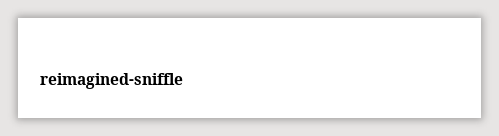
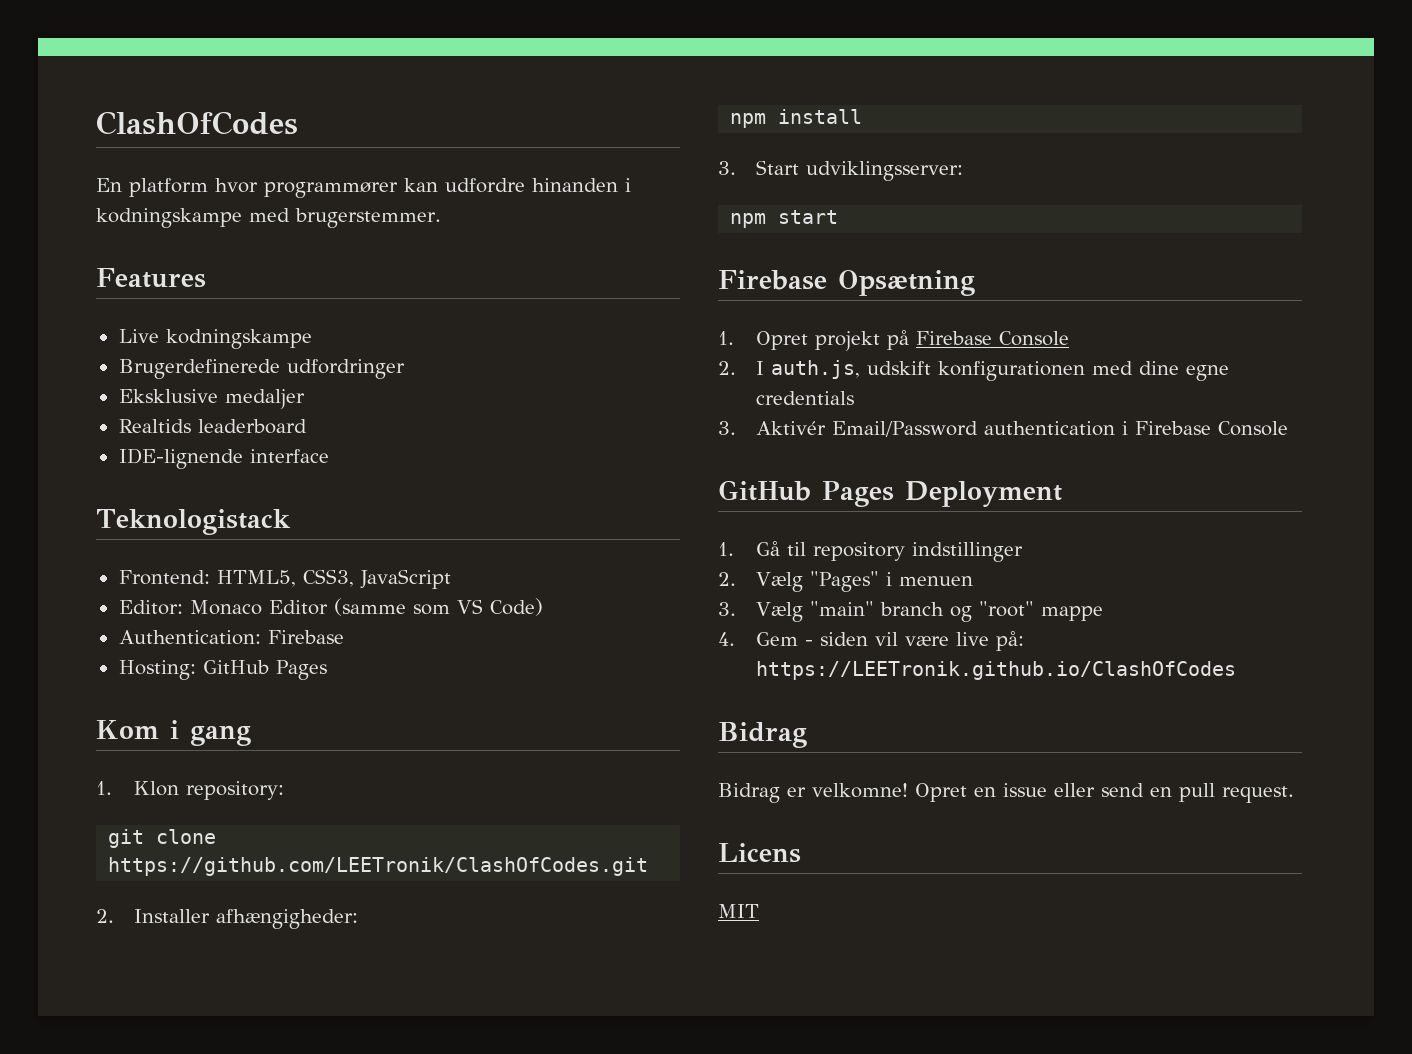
- reimagined-sniffle
+ ClashOfCodes
+ En platform hvor programmører kan udfordre hinanden i kodningskampe med brugerstemmer.
+ Features
+ Live kodningskampe
+ Brugerdefinerede udfordringer
+ Eksklusive medaljer
+ Realtids leaderboard
+ IDE-lignende interface
+ Teknologistack
+ Frontend: HTML5, CSS3, JavaScript
+ Editor: Monaco Editor (samme som VS Code)
+ Authentication: Firebase
+ Hosting: GitHub Pages
+ Kom i gang
+ 1. Klon repository:
+ git clone https://github.com/LEETronik/ClashOfCodes.git
+ 2. Installer afhængigheder:
+ npm install
+ 3. Start udviklingsserver:
+ npm start
+ Firebase Opsætning
+ 1. Opret projekt på Firebase Console
+ 2. I auth.js, udskift konfigurationen med dine egne credentials
+ 3. Aktivér Email/Password authentication i Firebase Console
+ GitHub Pages Deployment
+ 1. Gå til repository indstillinger
+ 2. Vælg "Pages" i menuen
+ 3. Vælg "main" branch og "root" mappe
+ 4. Gem - siden vil være live på: https://LEETronik.github.io/ClashOfCodes
+ Bidrag
+ Bidrag er velkomne! Opret en issue eller send en pull request.
+ Licens
+ MIT

